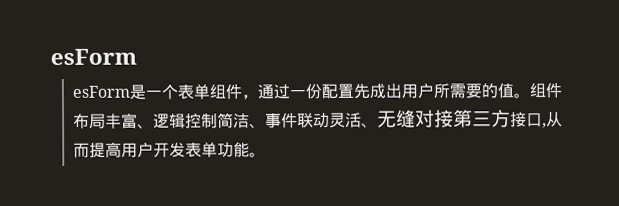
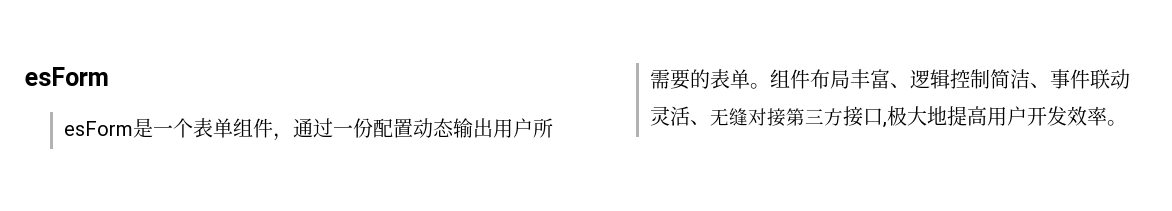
- esForm是一个表单组件，通过一份配置先成出用户所需要的值。
+ esForm是一个表单组件，通过一份配置动态输出用户所需要的表单。
- 组件布局丰富、逻辑控制简洁、事件联动灵活、无缝对接第三方接口,从而提高用户开发表单功能。
+ 组件布局丰富、逻辑控制简洁、事件联动灵活、无缝对接第三方接口,极大地提高用户开发效率。

